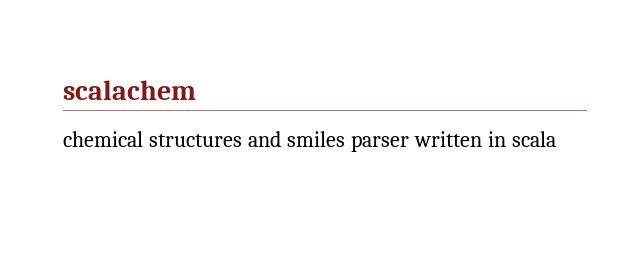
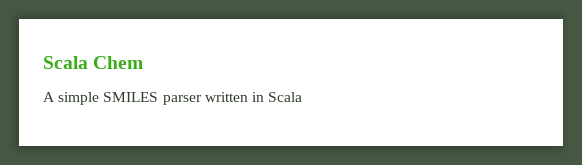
- scalachem
- chemical structures and smiles parser written in scala
+ Scala Chem
+ A simple SMILES parser written in Scala

